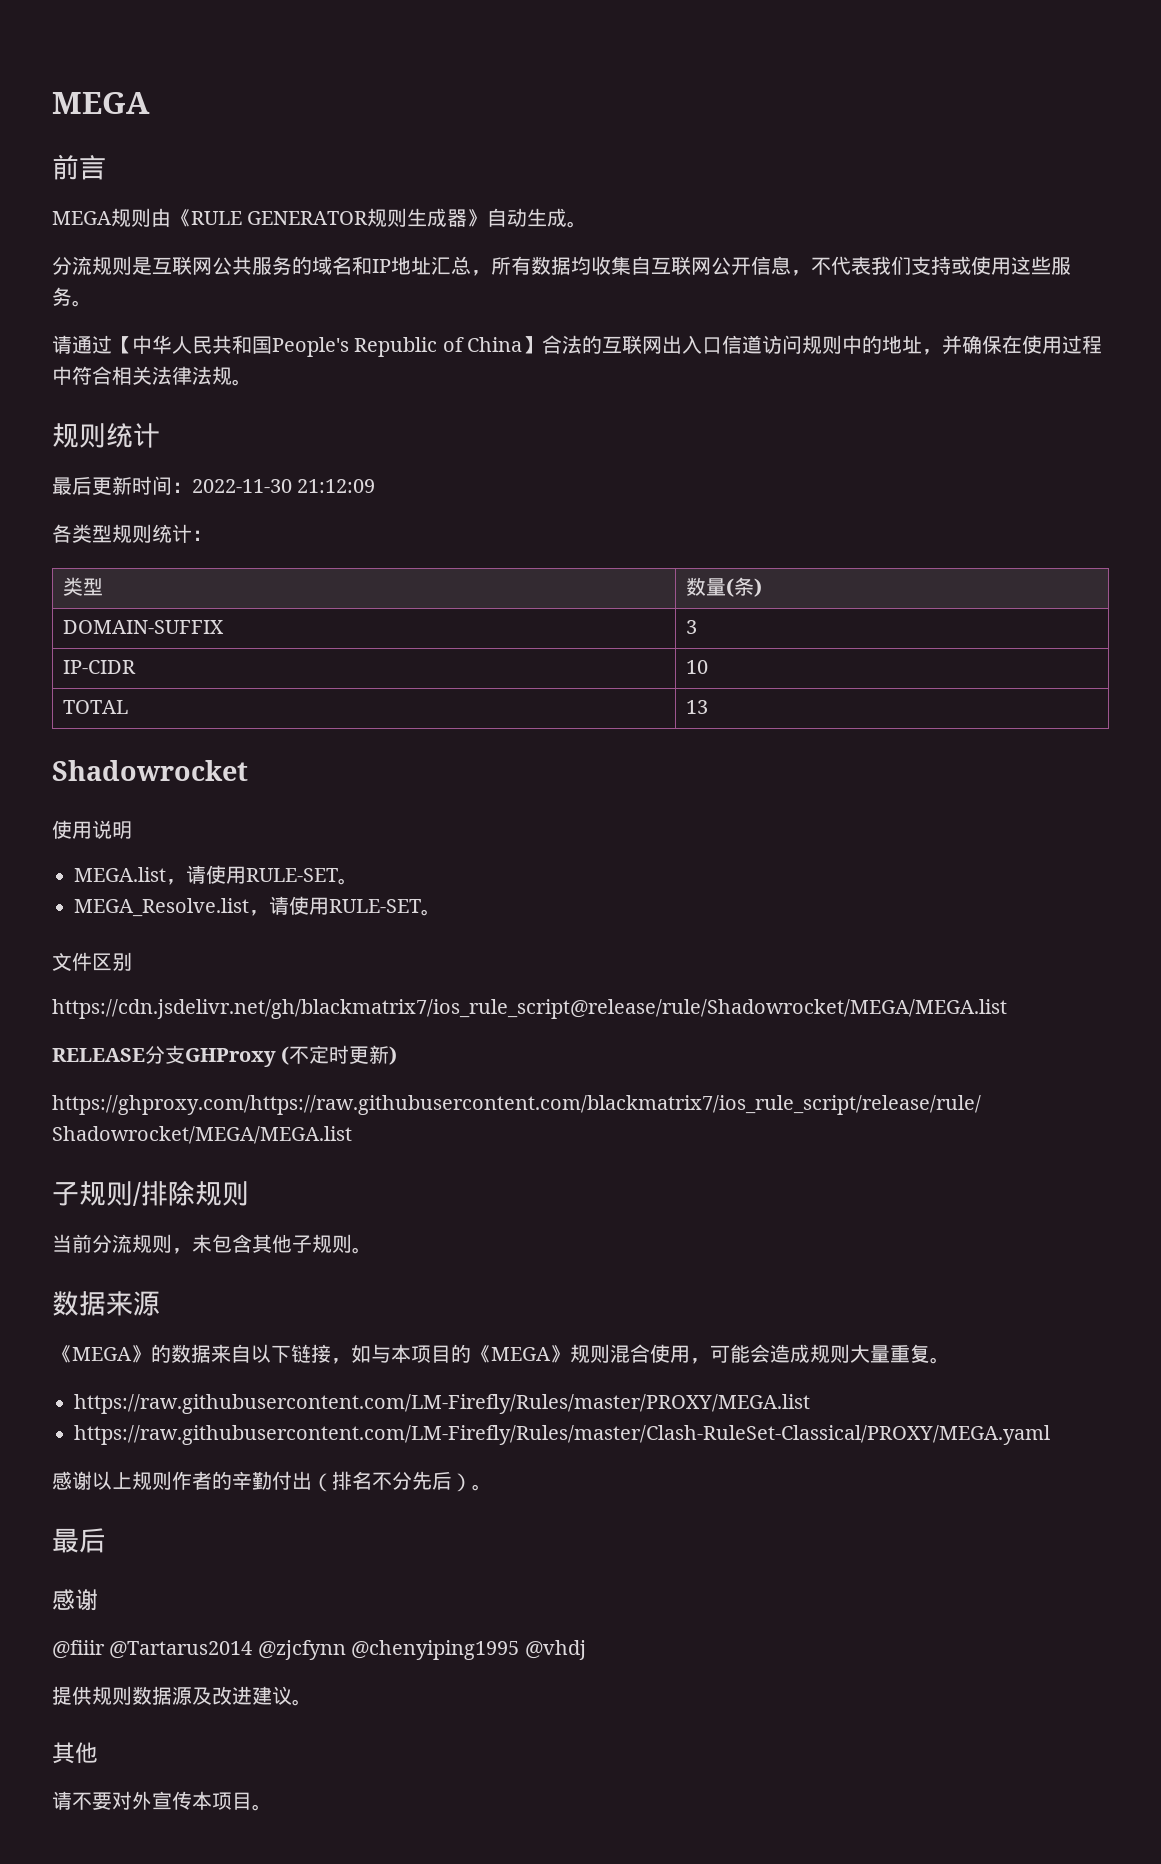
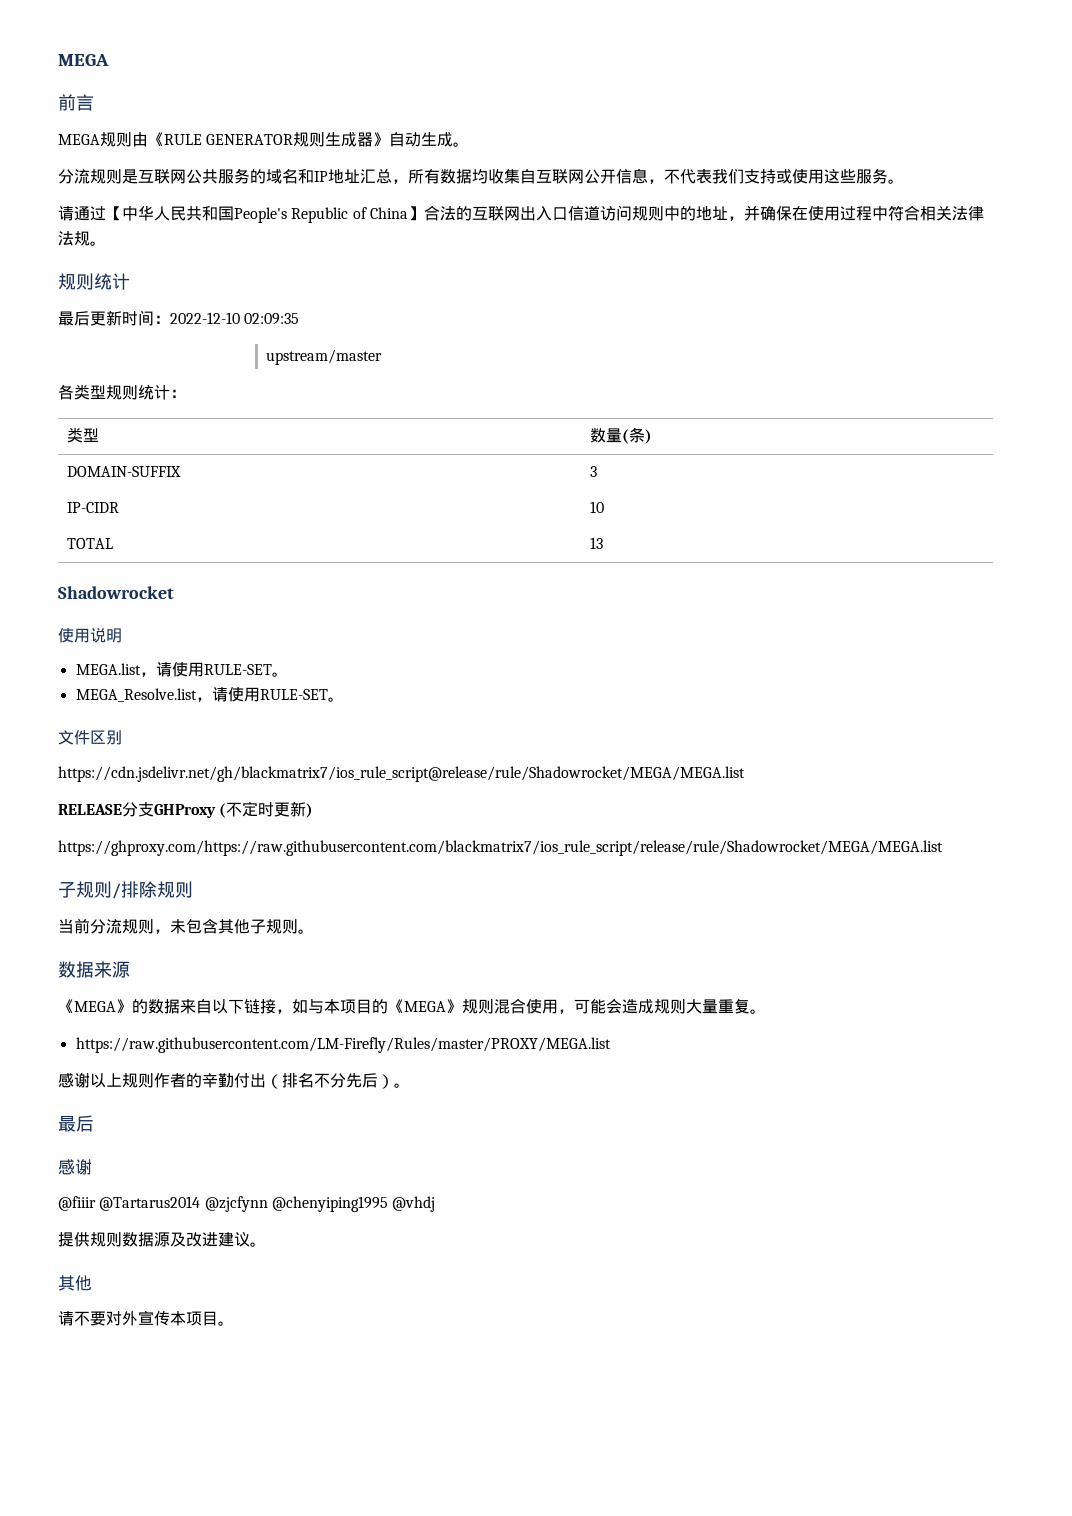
- 最后更新时间：2022-11-30 21:12:09
+ 最后更新时间：2022-12-10 02:09:35
+ upstream/master
- https://raw.githubusercontent.com/LM-Firefly/Rules/master/Clash-RuleSet-Classical/PROXY/MEGA.yaml

